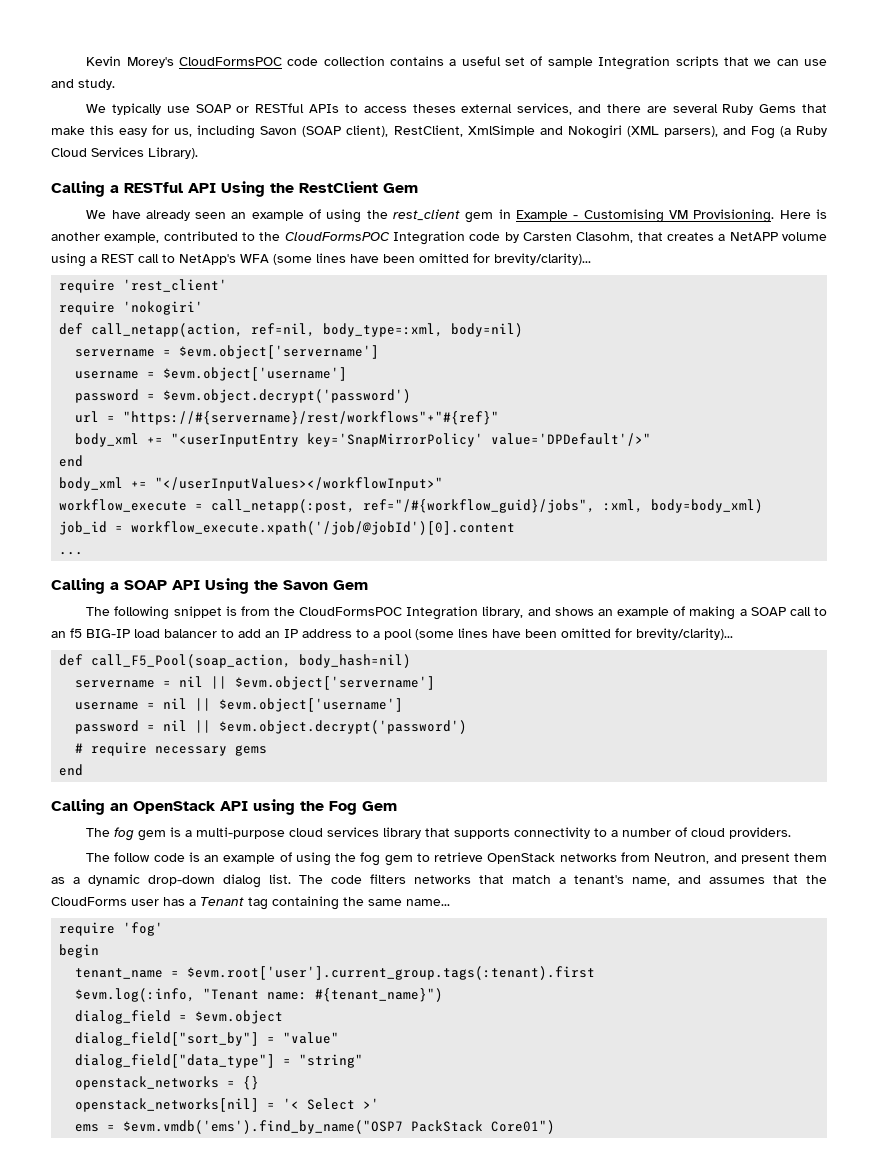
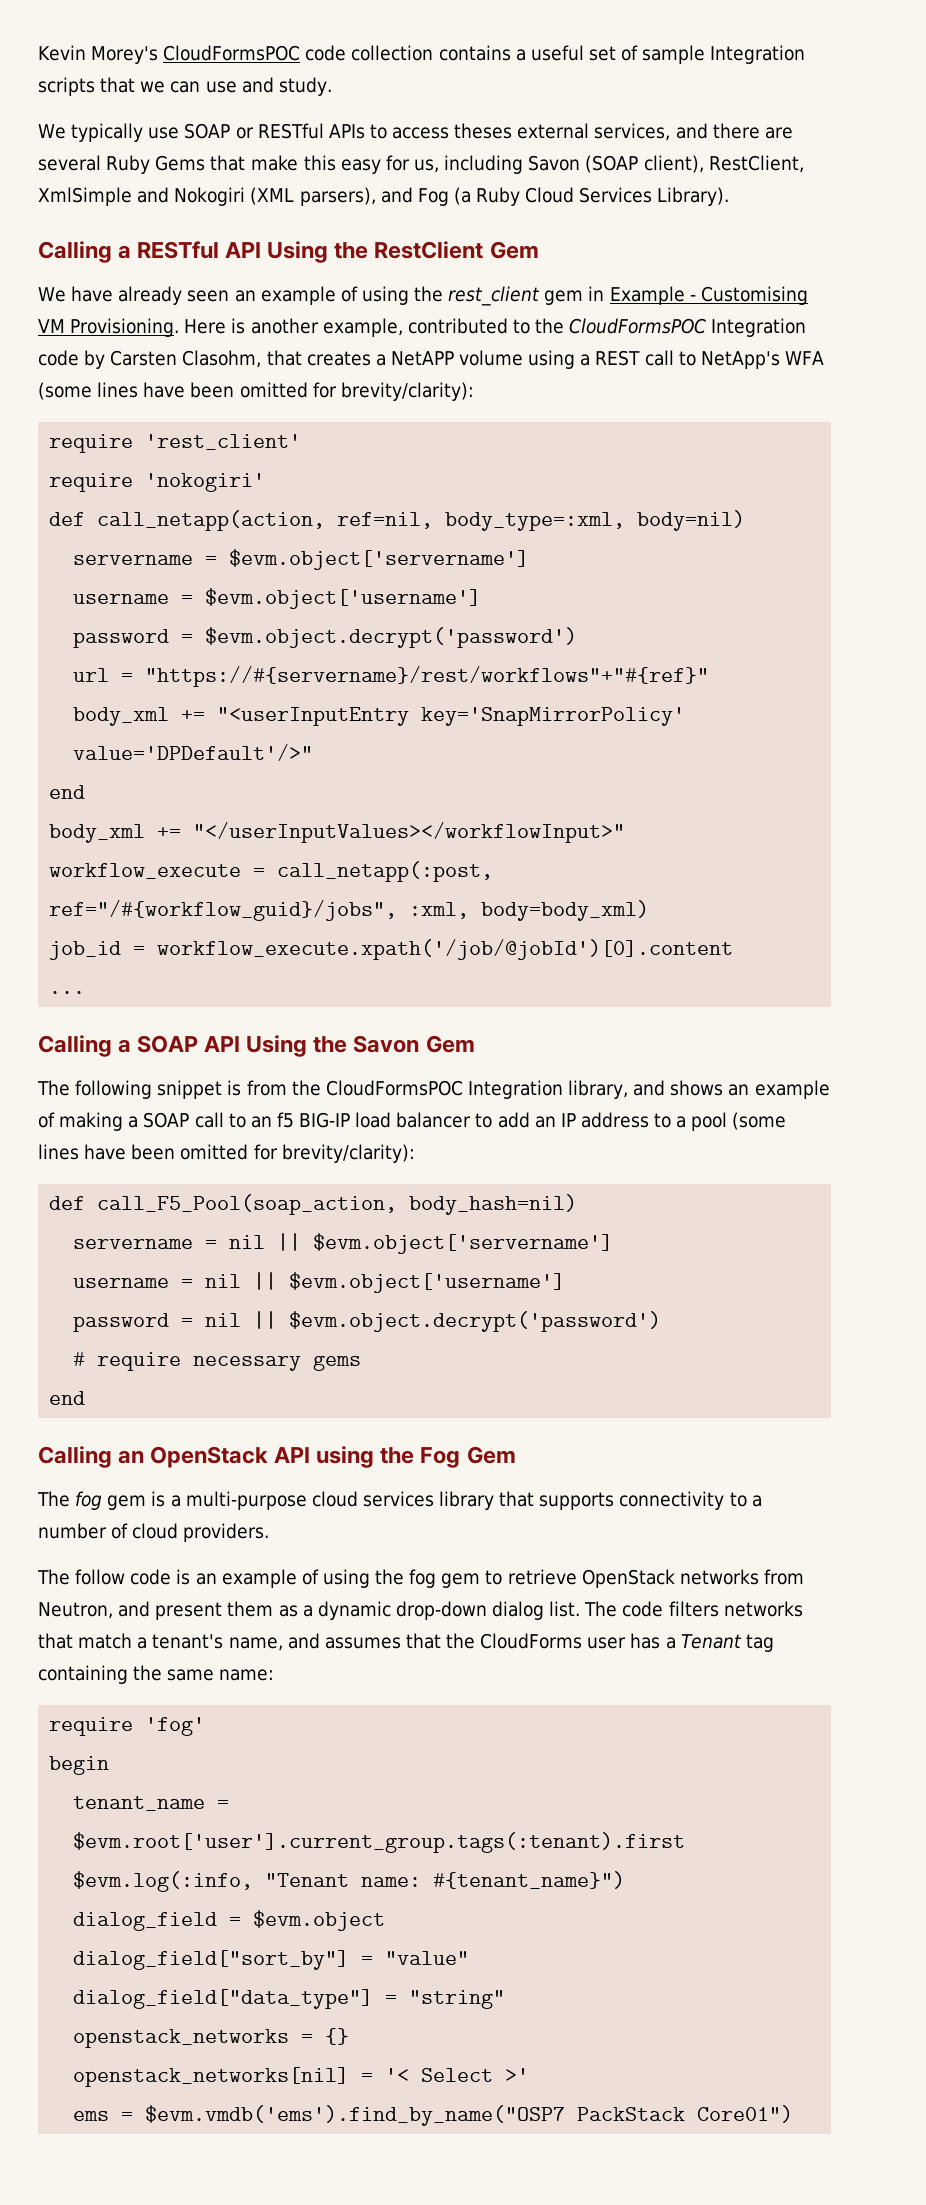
- Here is another example, contributed to the CloudFormsPOC Integration code by Carsten Clasohm, that creates a NetAPP volume using a REST call to NetApp's WFA (some lines have been omitted for brevity/clarity)...
+ Here is another example, contributed to the CloudFormsPOC Integration code by Carsten Clasohm, that creates a NetAPP volume using a REST call to NetApp's WFA (some lines have been omitted for brevity/clarity):
- The following snippet is from the CloudFormsPOC Integration library, and shows an example of making a SOAP call to an f5 BIG-IP load balancer to add an IP address to a pool (some lines have been omitted for brevity/clarity)...
+ The following snippet is from the CloudFormsPOC Integration library, and shows an example of making a SOAP call to an f5 BIG-IP load balancer to add an IP address to a pool (some lines have been omitted for brevity/clarity):
- The code filters networks that match a tenant's name, and assumes that the CloudForms user has a Tenant tag containing the same name...
+ The code filters networks that match a tenant's name, and assumes that the CloudForms user has a Tenant tag containing the same name:

